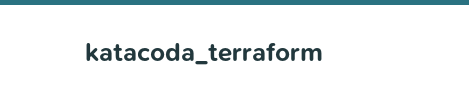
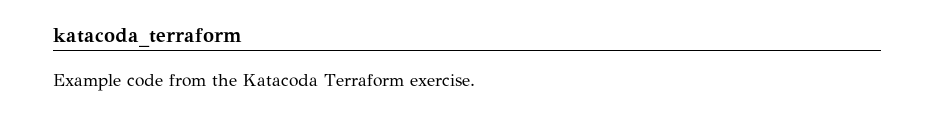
+ Example code from the Katacoda Terraform exercise.

